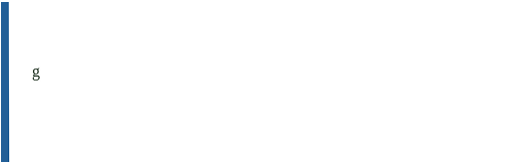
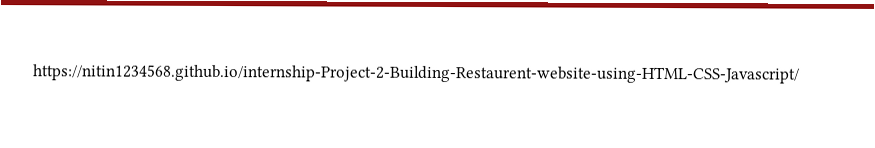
- g
+ https://nitin1234568.github.io/internship-Project-2-Building-Restaurent-website-using-HTML-CSS-Javascript/

